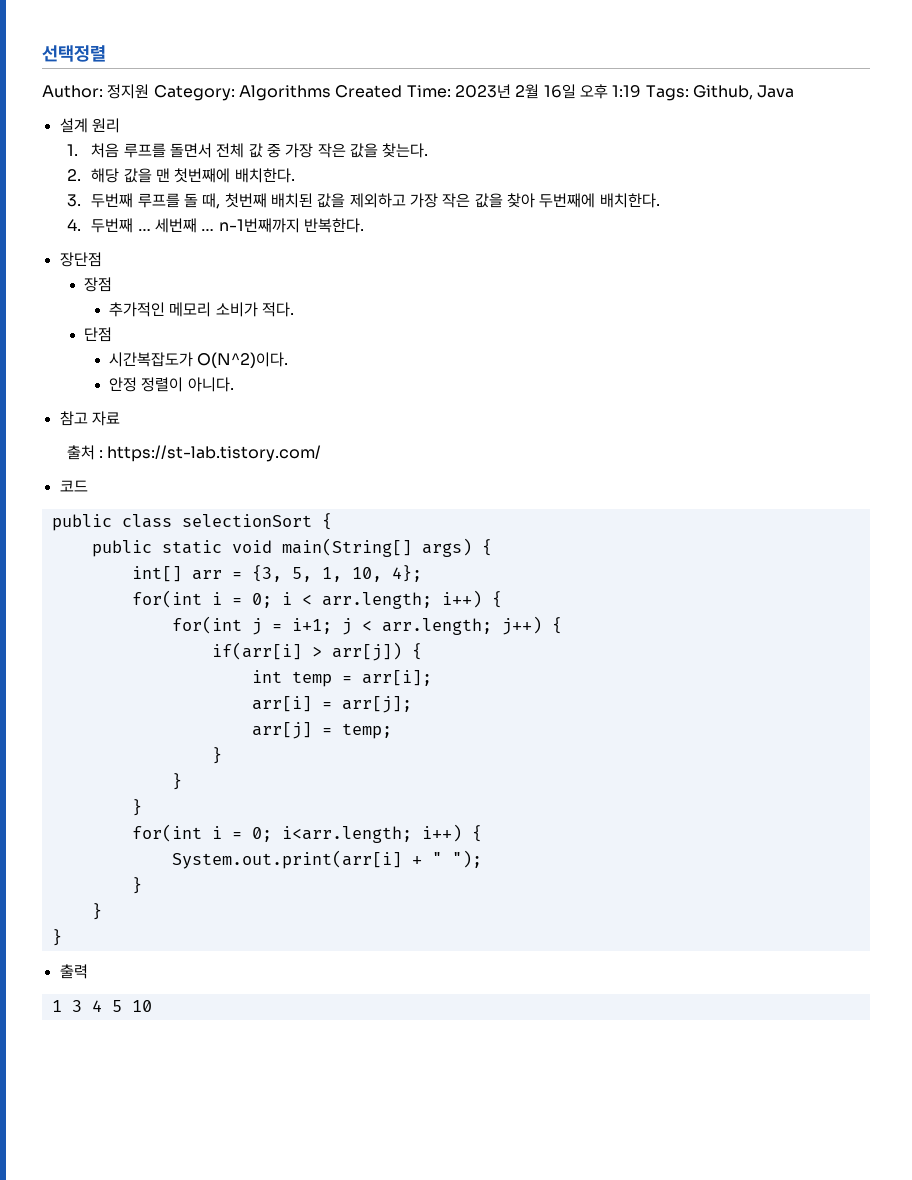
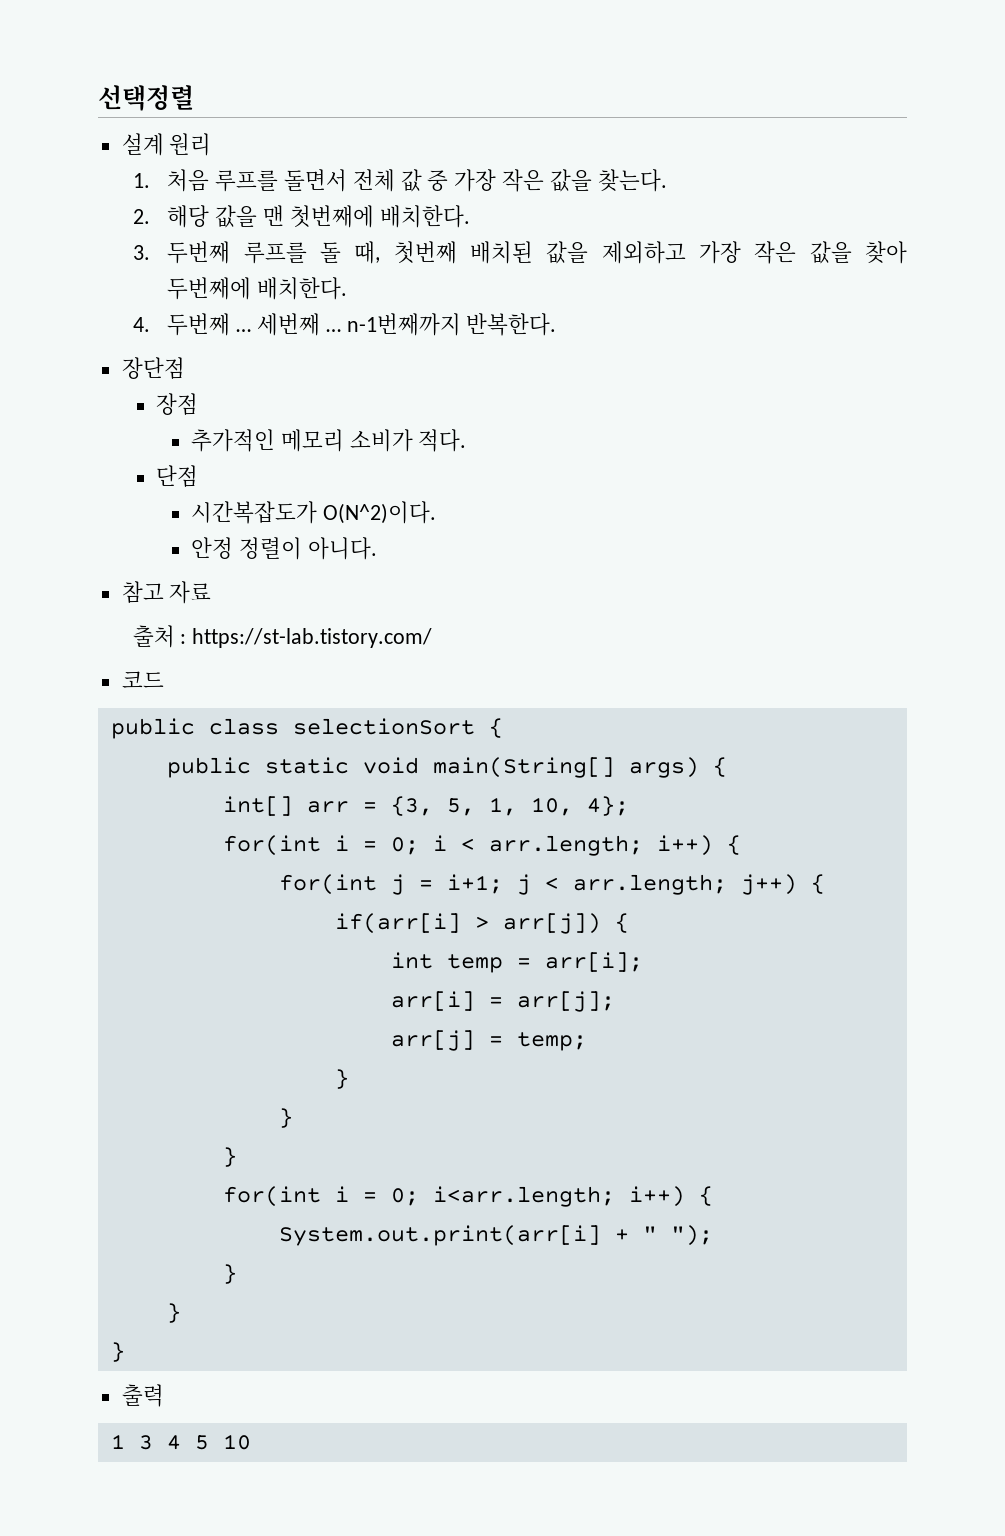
- Author: 정지원 Category: Algorithms Created Time: 2023년 2월 16일 오후 1:19 Tags: Github, Java

